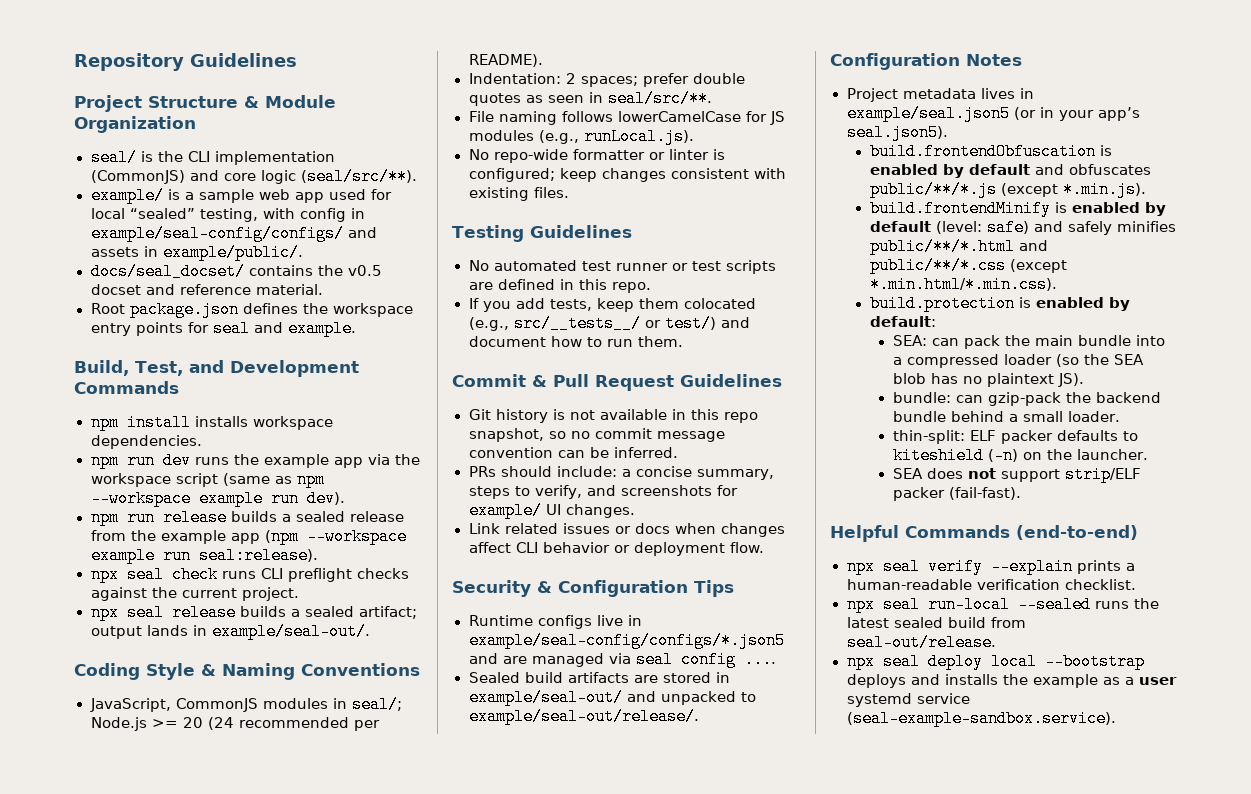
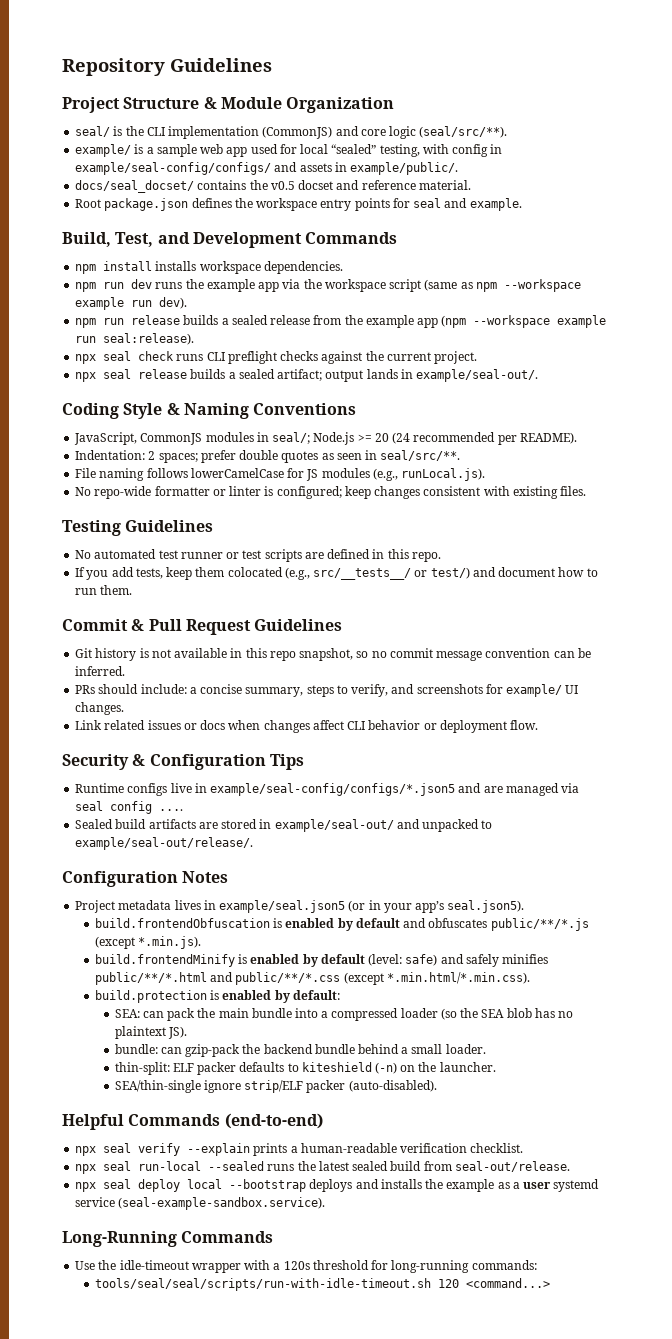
- SEA does not support strip/ELF packer (fail-fast).
+ SEA/thin-single ignore strip/ELF packer (auto-disabled).
+ Long-Running Commands
+ Use the idle-timeout wrapper with a 120s threshold for long-running commands:
+ tools/seal/seal/scripts/run-with-idle-timeout.sh 120 <command...>

